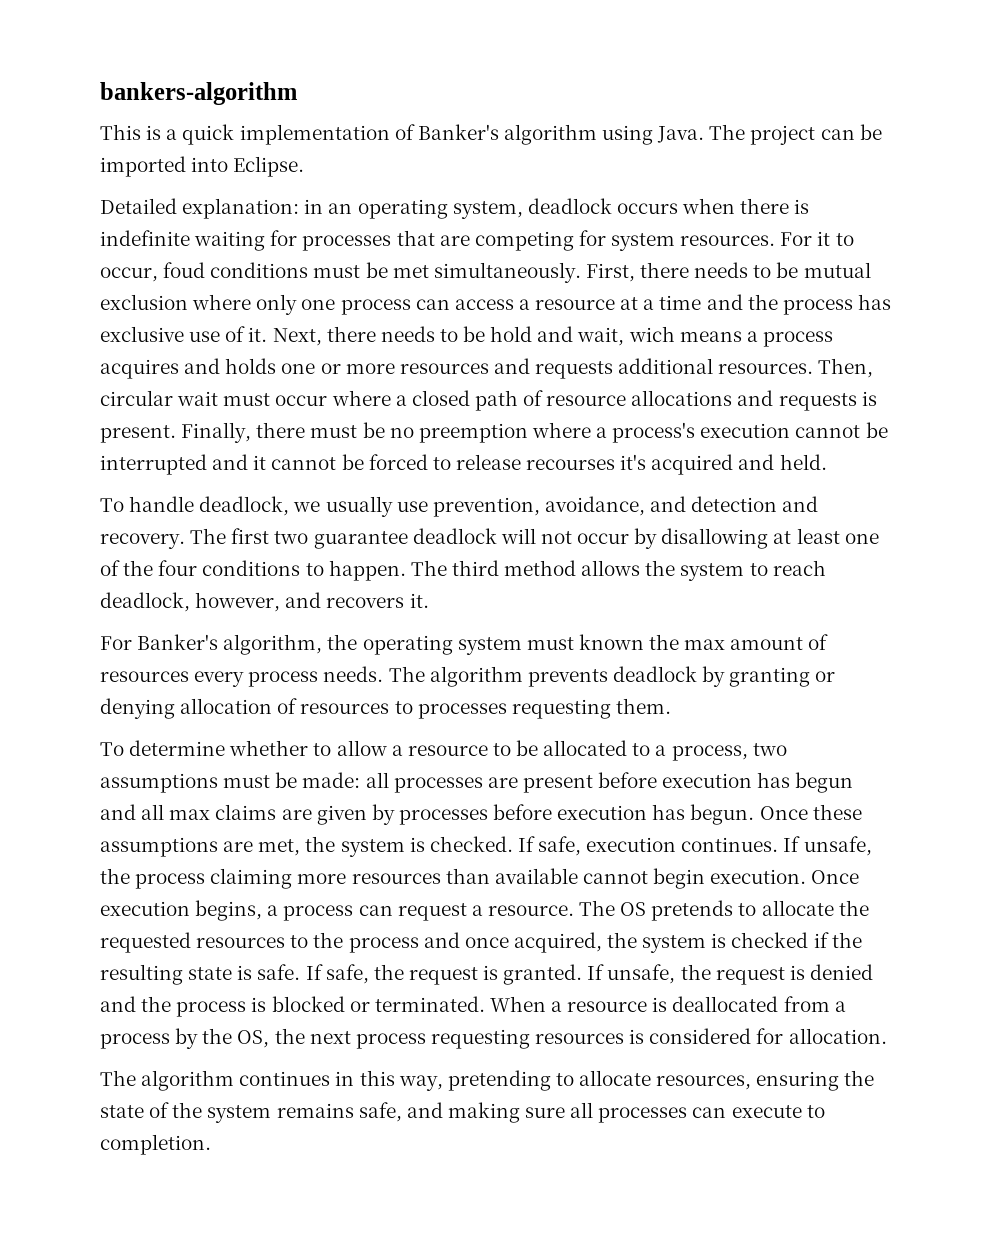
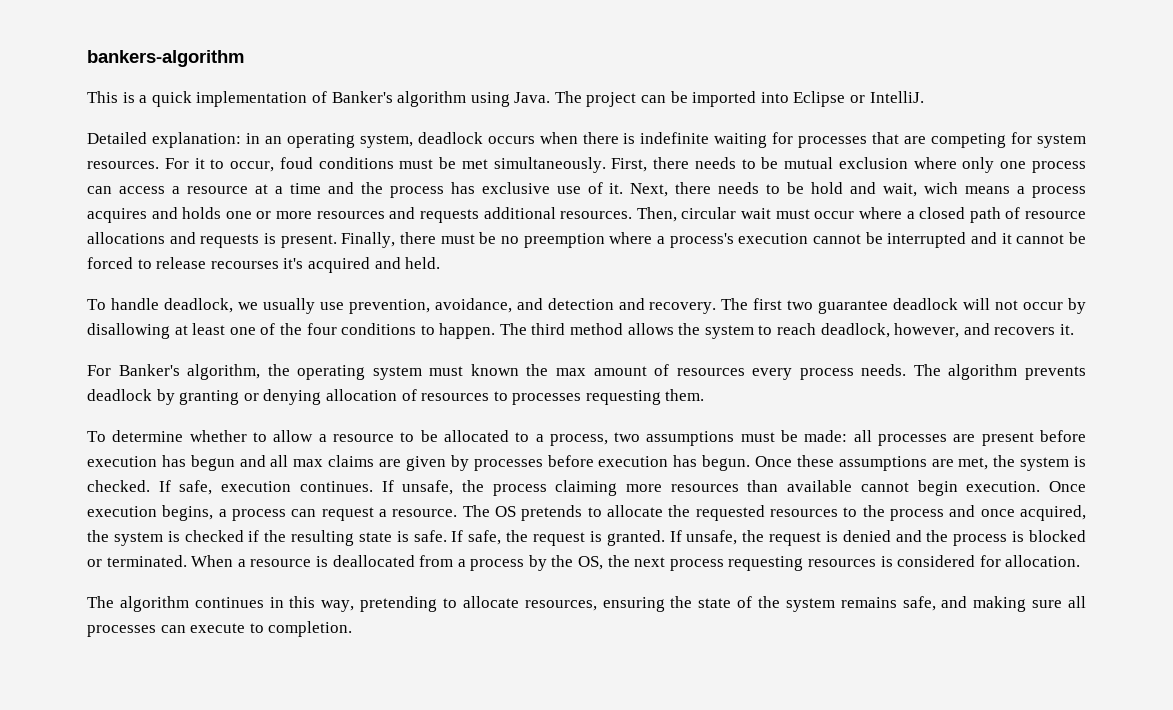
- The project can be imported into Eclipse.
+ The project can be imported into Eclipse or IntelliJ.

